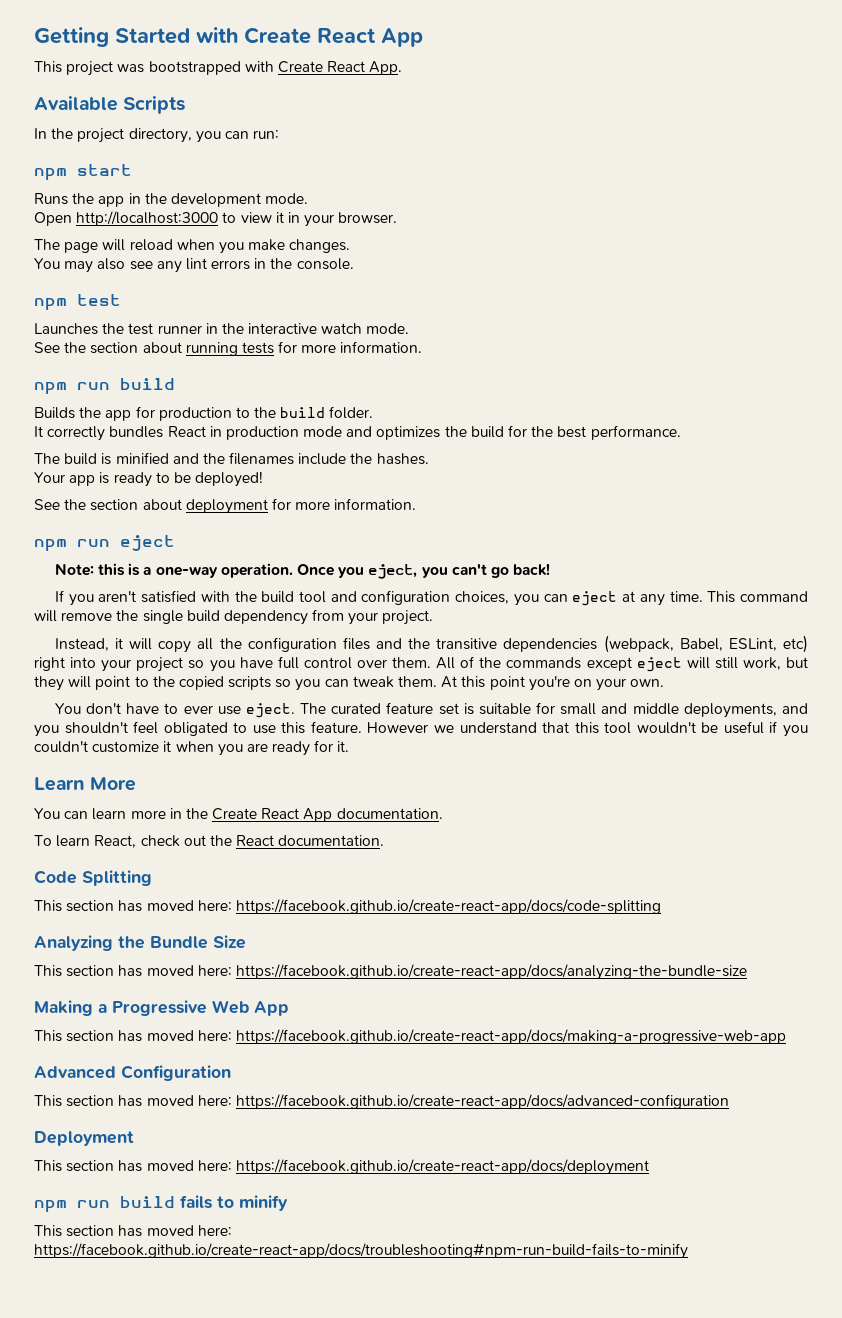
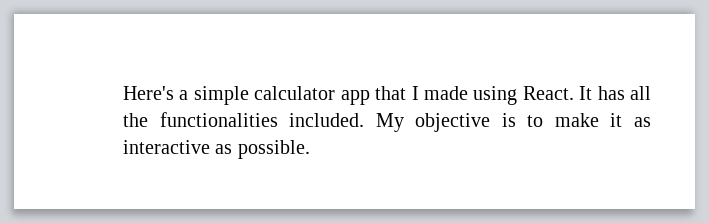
- Getting Started with Create React App
- This project was bootstrapped with Create React App.
- Available Scripts
- In the project directory, you can run:
- npm start
- Runs the app in the development mode.
- Open http://localhost:3000 to view it in your browser.
- The page will reload when you make changes.
- You may also see any lint errors in the console.
- npm test
- Launches the test runner in the interactive watch mode.
- See the section about running tests for more information.
- npm run build
- Builds the app for production to the build folder.
- It correctly bundles React in production mode and optimizes the build for the best performance.
- The build is minified and the filenames include the hashes.
- Your app is ready to be deployed!
- See the section about deployment for more information.
- npm run eject
- Note: this is a one-way operation. Once you eject, you can't go back!
- If you aren't satisfied with the build tool and configuration choices, you can eject at any time. This command will remove the single build dependency from your project.
- Instead, it will copy all the configuration files and the transitive dependencies (webpack, Babel, ESLint, etc) right into your project so you have full control over them. All of the commands except eject will still work, but they will point to the copied scripts so you can tweak them. At this point you're on your own.
- You don't have to ever use eject. The curated feature set is suitable for small and middle deployments, and you shouldn't feel obligated to use this feature. However we understand that this tool wouldn't be useful if you couldn't customize it when you are ready for it.
- Learn More
- You can learn more in the Create React App documentation.
- To learn React, check out the React documentation.
- Code Splitting
- This section has moved here: https://facebook.github.io/create-react-app/docs/code-splitting
- Analyzing the Bundle Size
- This section has moved here: https://facebook.github.io/create-react-app/docs/analyzing-the-bundle-size
- Making a Progressive Web App
- This section has moved here: https://facebook.github.io/create-react-app/docs/making-a-progressive-web-app
- Advanced Configuration
- This section has moved here: https://facebook.github.io/create-react-app/docs/advanced-configuration
- Deployment
- This section has moved here: https://facebook.github.io/create-react-app/docs/deployment
- npm run build fails to minify
- This section has moved here: https://facebook.github.io/create-react-app/docs/troubleshooting#npm-run-build-fails-to-minify
+ Here's a simple calculator app that I made using React. It has all the functionalities included. My objective is to make it as interactive as possible.

